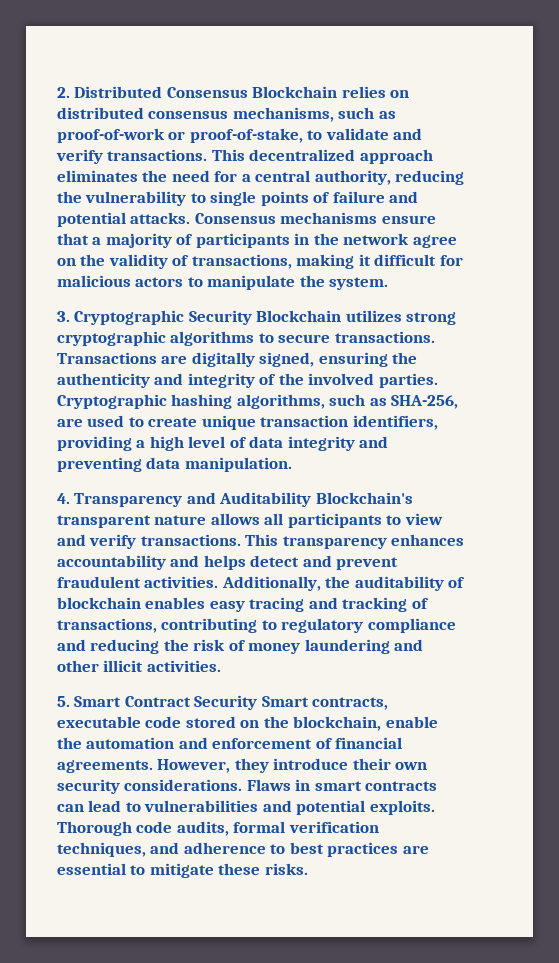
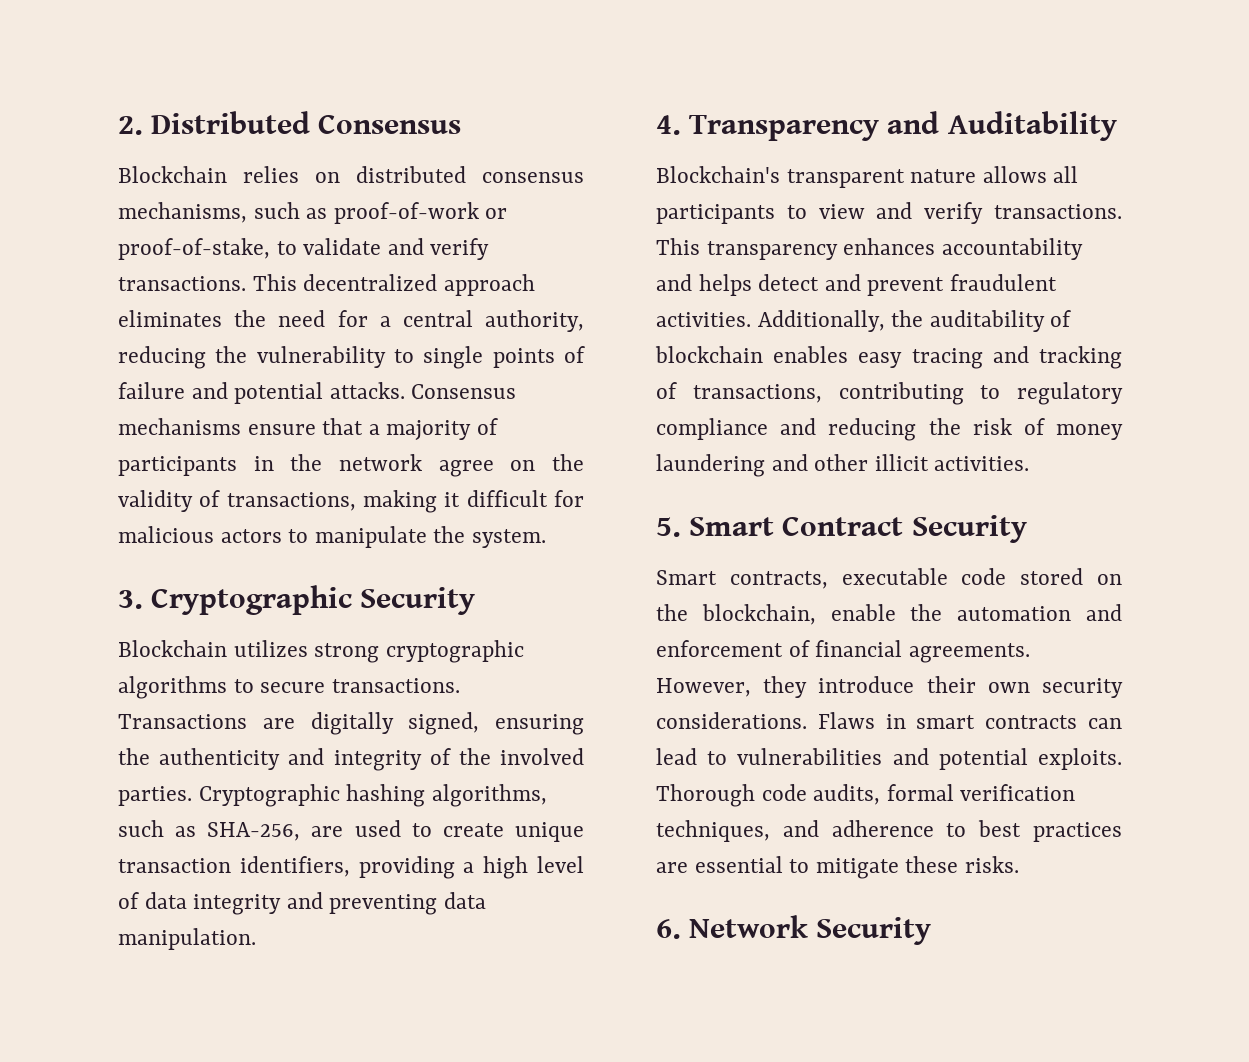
- 2. Distributed Consensus Blockchain relies on distributed consensus mechanisms, such as proof-of-work or proof-of-stake, to validate and verify transactions.
+ 2. Distributed Consensus
+ Blockchain relies on distributed consensus mechanisms, such as proof-of-work or proof-of-stake, to validate and verify transactions.
- 3. Cryptographic Security Blockchain utilizes strong cryptographic algorithms to secure transactions.
+ 3. Cryptographic Security
+ Blockchain utilizes strong cryptographic algorithms to secure transactions.
- 4. Transparency and Auditability Blockchain's transparent nature allows all participants to view and verify transactions.
+ 4. Transparency and Auditability
+ Blockchain's transparent nature allows all participants to view and verify transactions.
- 5. Smart Contract Security Smart contracts, executable code stored on the blockchain, enable the automation and enforcement of financial agreements.
+ 5. Smart Contract Security
+ Smart contracts, executable code stored on the blockchain, enable the automation and enforcement of financial agreements.
+ 6. Network Security

